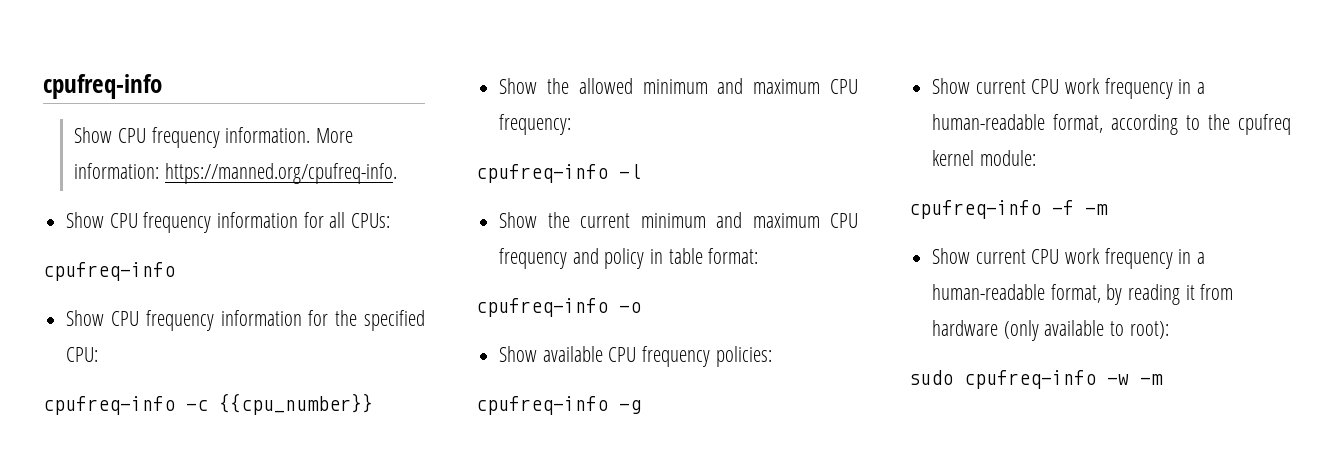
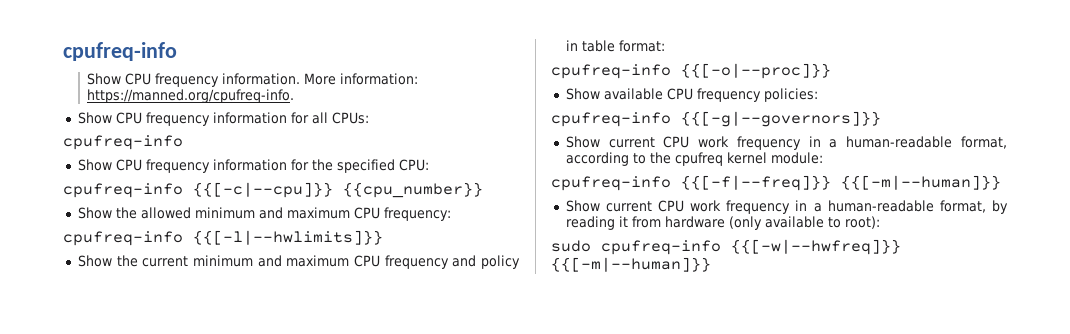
- cpufreq-info -c {{cpu_number}}
+ cpufreq-info {{[-c|--cpu]}} {{cpu_number}}
- cpufreq-info -l
+ cpufreq-info {{[-l|--hwlimits]}}
- cpufreq-info -o
+ cpufreq-info {{[-o|--proc]}}
- cpufreq-info -g
+ cpufreq-info {{[-g|--governors]}}
- cpufreq-info -f -m
+ cpufreq-info {{[-f|--freq]}} {{[-m|--human]}}
- sudo cpufreq-info -w -m
+ sudo cpufreq-info {{[-w|--hwfreq]}} {{[-m|--human]}}

